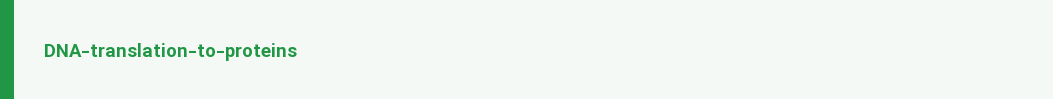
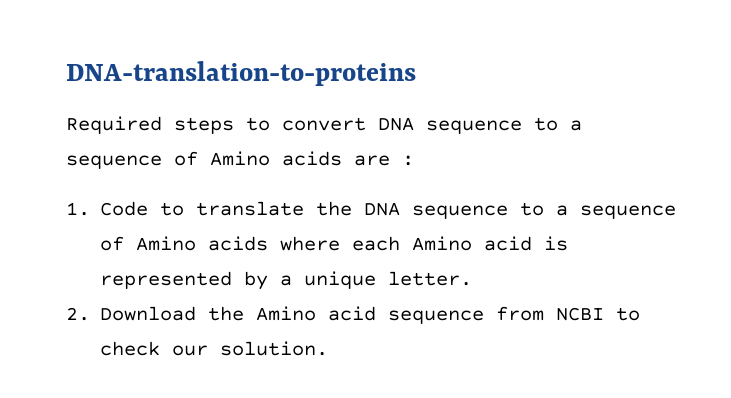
+ Required steps to convert DNA sequence to a sequence of Amino acids are :
+ 1. Code to translate the DNA sequence to a sequence of Amino acids where each Amino acid is represented by a unique letter.
+ 2. Download the Amino acid sequence from NCBI to check our solution.

